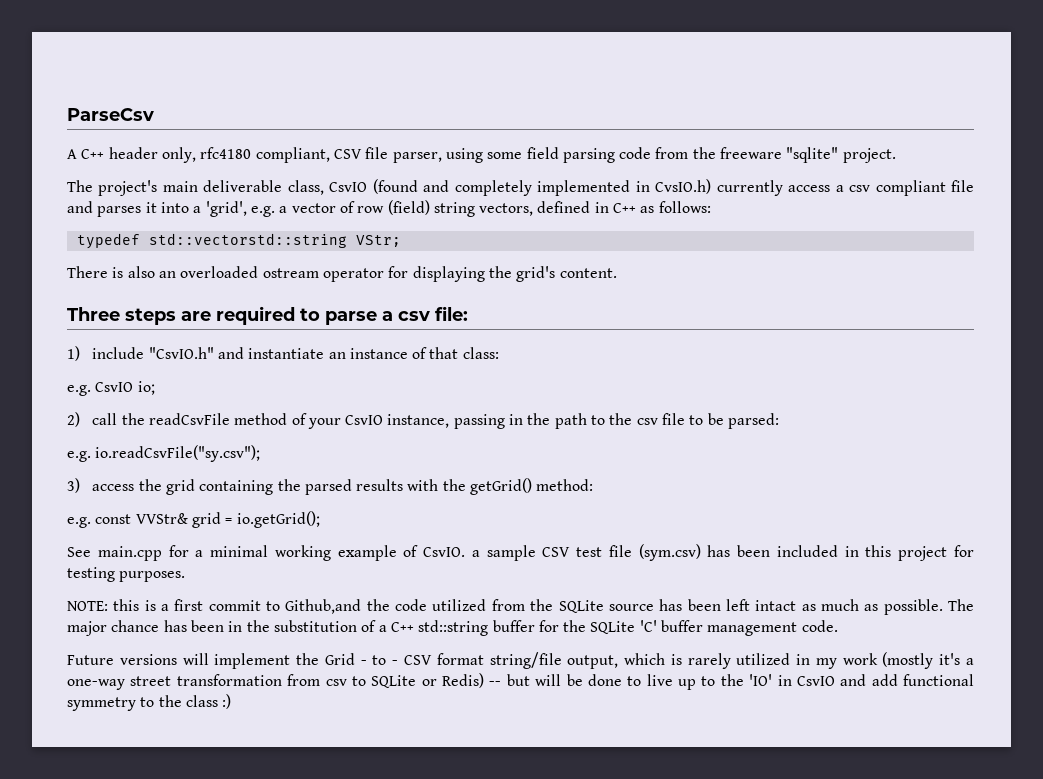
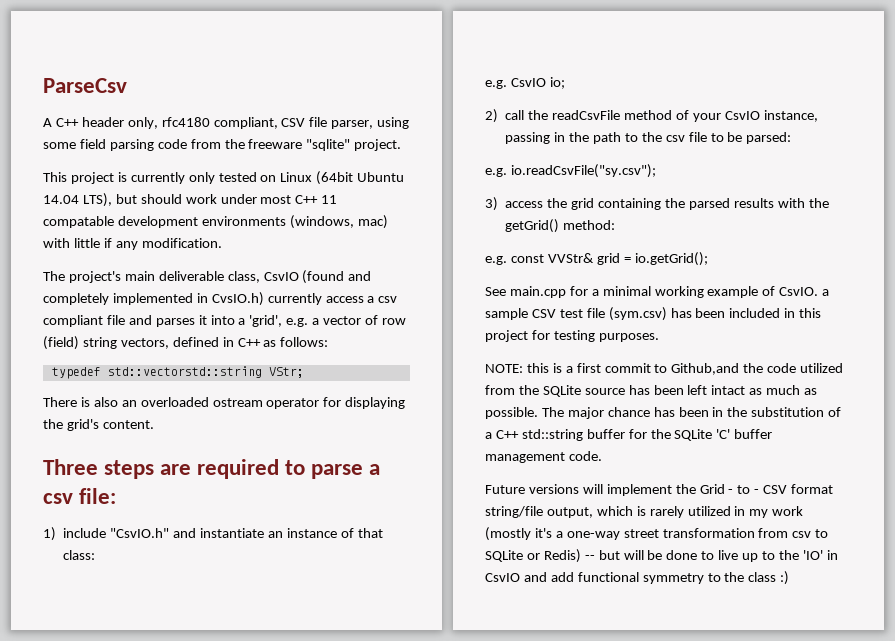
+ This project is currently only tested on Linux (64bit Ubuntu 14.04 LTS), but should work under most C++ 11 compatable development environments (windows, mac) with little if any modification.

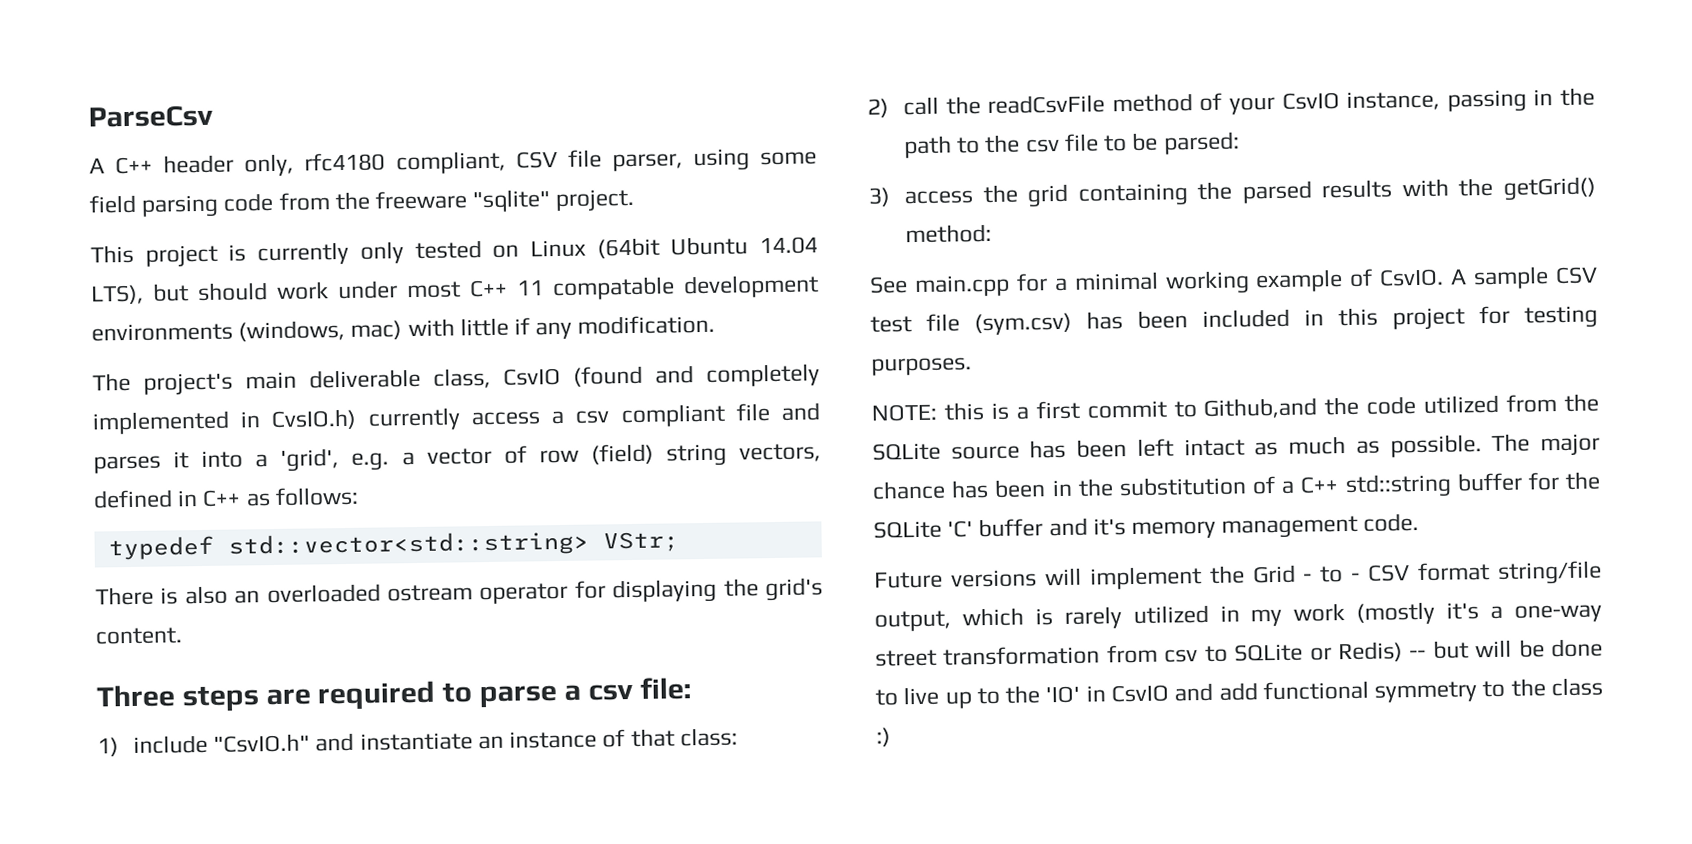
- typedef std::vectorstd::string VStr;
+ typedef std::vector<std::string> VStr;
- e.g. CsvIO io;
- e.g. io.readCsvFile("sy.csv");
- e.g. const VVStr& grid = io.getGrid();
- See main.cpp for a minimal working example of CsvIO. a sample CSV test file (sym.csv) has been included in this project for testing purposes.
+ See main.cpp for a minimal working example of CsvIO. A sample CSV test file (sym.csv) has been included in this project for testing purposes.
- The major chance has been in the substitution of a C++ std::string buffer for the SQLite 'C' buffer management code.
+ The major chance has been in the substitution of a C++ std::string buffer for the SQLite 'C' buffer and it's memory management code.

